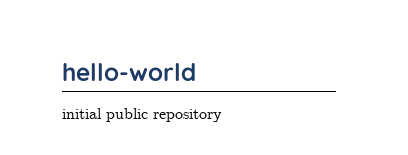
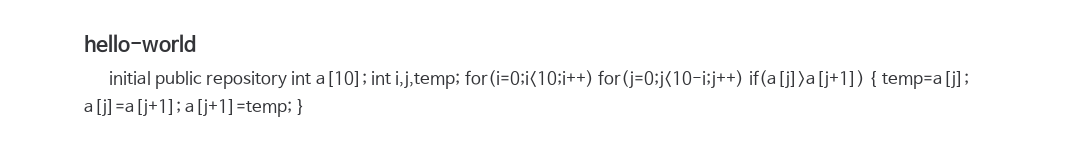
- initial public repository
+ initial public repository int a[10]; int i,j,temp; for(i=0;i<10;i++) for(j=0;j<10-i;j++) if(a[j]>a[j+1]) { temp=a[j]; a[j]=a[j+1]; a[j+1]=temp; }

